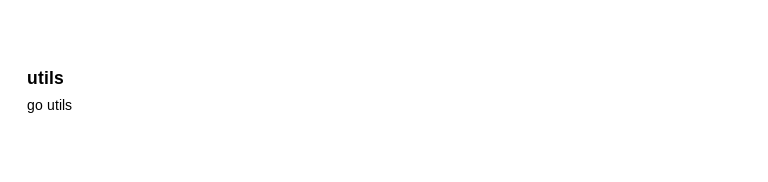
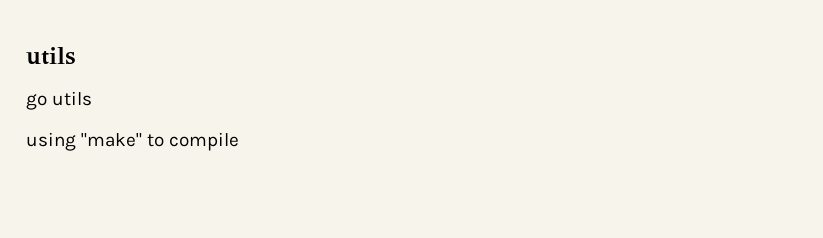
+ using "make" to compile

